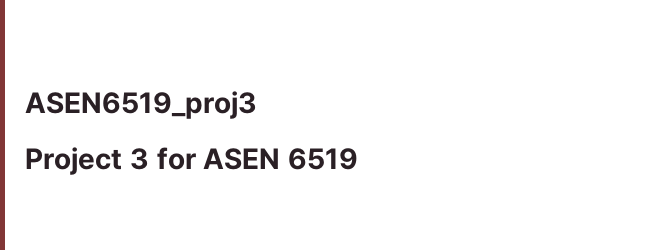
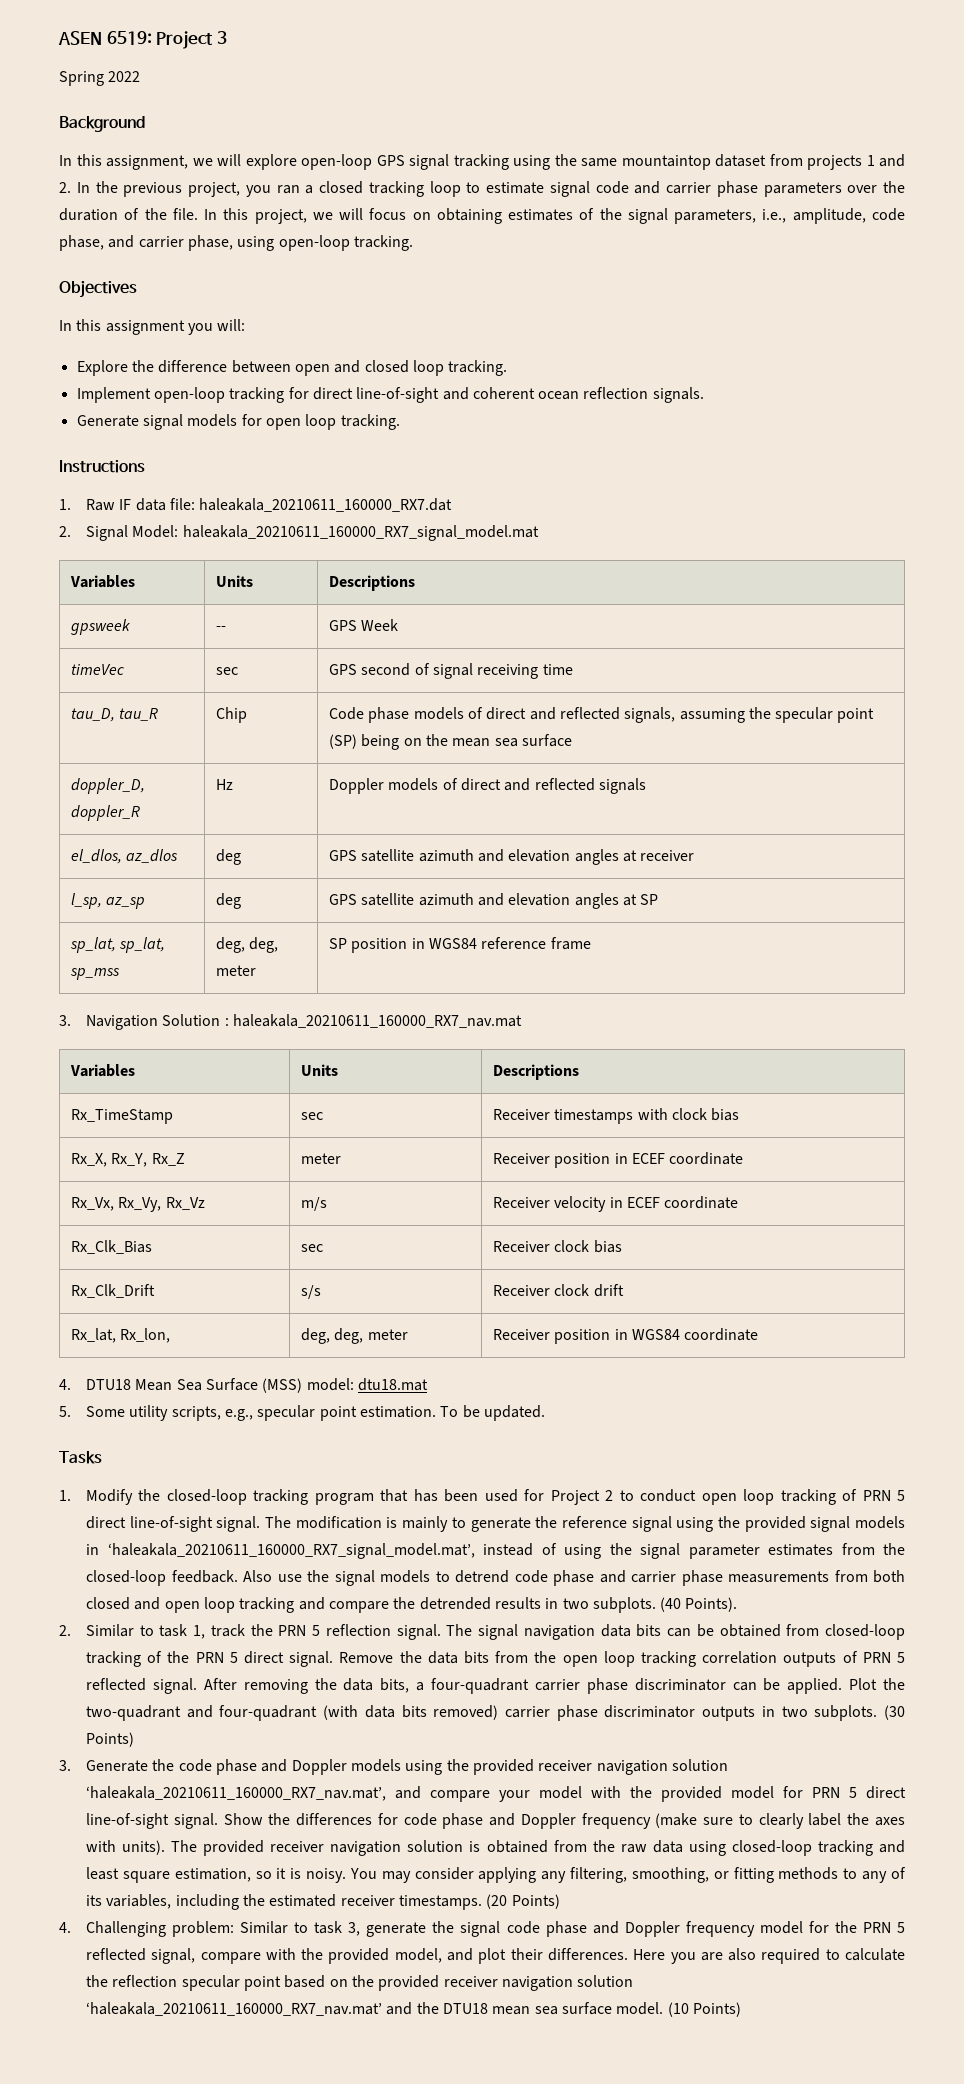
- ASEN6519_proj3
- Project 3 for ASEN 6519
+ ASEN 6519: Project 3
+ Spring 2022
+ Background
+ In this assignment, we will explore open-loop GPS signal tracking using the same mountaintop dataset from projects 1 and 2. In the previous project, you ran a closed tracking loop to estimate signal code and carrier phase parameters over the duration of the file. In this project, we will focus on obtaining estimates of the signal parameters, i.e., amplitude, code phase, and carrier phase, using open-loop tracking.
+ Objectives
+ In this assignment you will:
+ Explore the difference between open and closed loop tracking.
+ Implement open-loop tracking for direct line-of-sight and coherent ocean reflection signals.
+ Generate signal models for open loop tracking.
+ Instructions
+ 1. Raw IF data file: haleakala_20210611_160000_RX7.dat
+ 2. Signal Model: haleakala_20210611_160000_RX7_signal_model.mat
+ Variables | Units | Descriptions
+ gpsweek | -- | GPS Week
+ timeVec | sec | GPS second of signal receiving time
+ tau_D, tau_R | Chip | Code phase models of direct and reflected signals, assuming the specular point (SP) being on the mean sea surface
+ doppler_D, doppler_R | Hz | Doppler models of direct and reflected signals
+ el_dlos, az_dlos | deg | GPS satellite azimuth and elevation angles at receiver
+ l_sp, az_sp | deg | GPS satellite azimuth and elevation angles at SP
+ sp_lat, sp_lat, sp_mss | deg, deg, meter | SP position in WGS84 reference frame
+ 3. Navigation Solution : haleakala_20210611_160000_RX7_nav.mat
+ Variables | Units | Descriptions
+ Rx_TimeStamp | sec | Receiver timestamps with clock bias
+ Rx_X, Rx_Y, Rx_Z | meter | Receiver position in ECEF coordinate
+ Rx_Vx, Rx_Vy, Rx_Vz | m/s | Receiver velocity in ECEF coordinate
+ Rx_Clk_Bias | sec | Receiver clock bias
+ Rx_Clk_Drift | s/s | Receiver clock drift
+ Rx_lat, Rx_lon, | deg, deg, meter | Receiver position in WGS84 coordinate
+ 4. DTU18 Mean Sea Surface (MSS) model: dtu18.mat
+ 5. Some utility scripts, e.g., specular point estimation. To be updated.
+ Tasks
+ 1. Modify the closed-loop tracking program that has been used for Project 2 to conduct open loop tracking of PRN 5 direct line-of-sight signal. The modification is mainly to generate the reference signal using the provided signal models in ‘haleakala_20210611_160000_RX7_signal_model.mat’, instead of using the signal parameter estimates from the closed-loop feedback. Also use the signal models to detrend code phase and carrier phase measurements from both closed and open loop tracking and compare the detrended results in two subplots. (40 Points).
+ 2. Similar to task 1, track the PRN 5 reflection signal. The signal navigation data bits can be obtained from closed-loop tracking of the PRN 5 direct signal. Remove the data bits from the open loop tracking correlation outputs of PRN 5 reflected signal. After removing the data bits, a four-quadrant carrier phase discriminator can be applied. Plot the two-quadrant and four-quadrant (with data bits removed) carrier phase discriminator outputs in two subplots. (30 Points)
+ 3. Generate the code phase and Doppler models using the provided receiver navigation solution ‘haleakala_20210611_160000_RX7_nav.mat’, and compare your model with the provided model for PRN 5 direct line-of-sight signal. Show the differences for code phase and Doppler frequency (make sure to clearly label the axes with units). The provided receiver navigation solution is obtained from the raw data using closed-loop tracking and least square estimation, so it is noisy. You may consider applying any filtering, smoothing, or fitting methods to any of its variables, including the estimated receiver timestamps. (20 Points)
+ 4. Challenging problem: Similar to task 3, generate the signal code phase and Doppler frequency model for the PRN 5 reflected signal, compare with the provided model, and plot their differences. Here you are also required to calculate the reflection specular point based on the provided receiver navigation solution ‘haleakala_20210611_160000_RX7_nav.mat’ and the DTU18 mean sea surface model. (10 Points)

